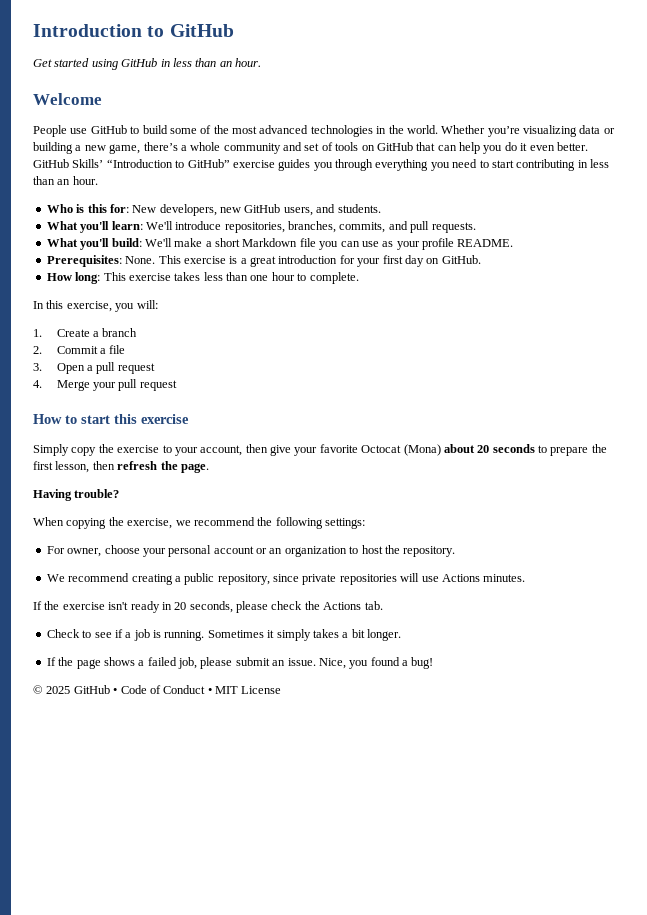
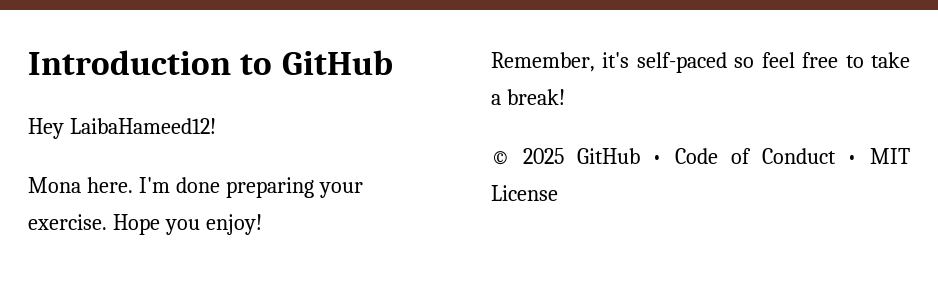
- Get started using GitHub in less than an hour.
- Welcome
- People use GitHub to build some of the most advanced technologies in the world. Whether you’re visualizing data or building a new game, there’s a whole community and set of tools on GitHub that can help you do it even better. GitHub Skills’ “Introduction to GitHub” exercise guides you through everything you need to start contributing in less than an hour.
- Who is this for: New developers, new GitHub users, and students.
- What you'll learn: We'll introduce repositories, branches, commits, and pull requests.
- What you'll build: We'll make a short Markdown file you can use as your profile README.
- Prerequisites: None. This exercise is a great introduction for your first day on GitHub.
- How long: This exercise takes less than one hour to complete.
- In this exercise, you will:
- 1. Create a branch
- 2. Commit a file
- 3. Open a pull request
- 4. Merge your pull request
- How to start this exercise
- Simply copy the exercise to your account, then give your favorite Octocat (Mona) about 20 seconds to prepare the first lesson, then refresh the page.
- Having trouble?
- When copying the exercise, we recommend the following settings:
- For owner, choose your personal account or an organization to host the repository.
- We recommend creating a public repository, since private repositories will use Actions minutes.
- If the exercise isn't ready in 20 seconds, please check the Actions tab.
- Check to see if a job is running. Sometimes it simply takes a bit longer.
- If the page shows a failed job, please submit an issue. Nice, you found a bug!
+ Hey LaibaHameed12!
+ Mona here. I'm done preparing your exercise. Hope you enjoy!
+ Remember, it's self-paced so feel free to take a break!

